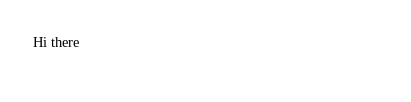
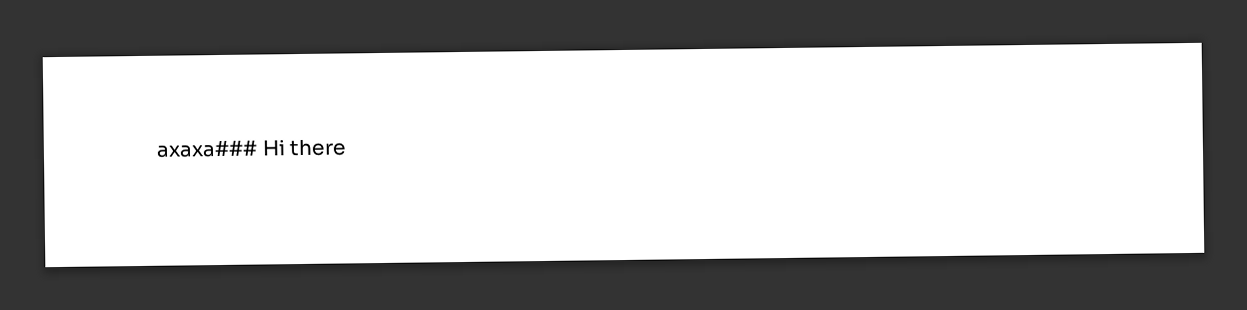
- Hi there
+ axaxa### Hi there

